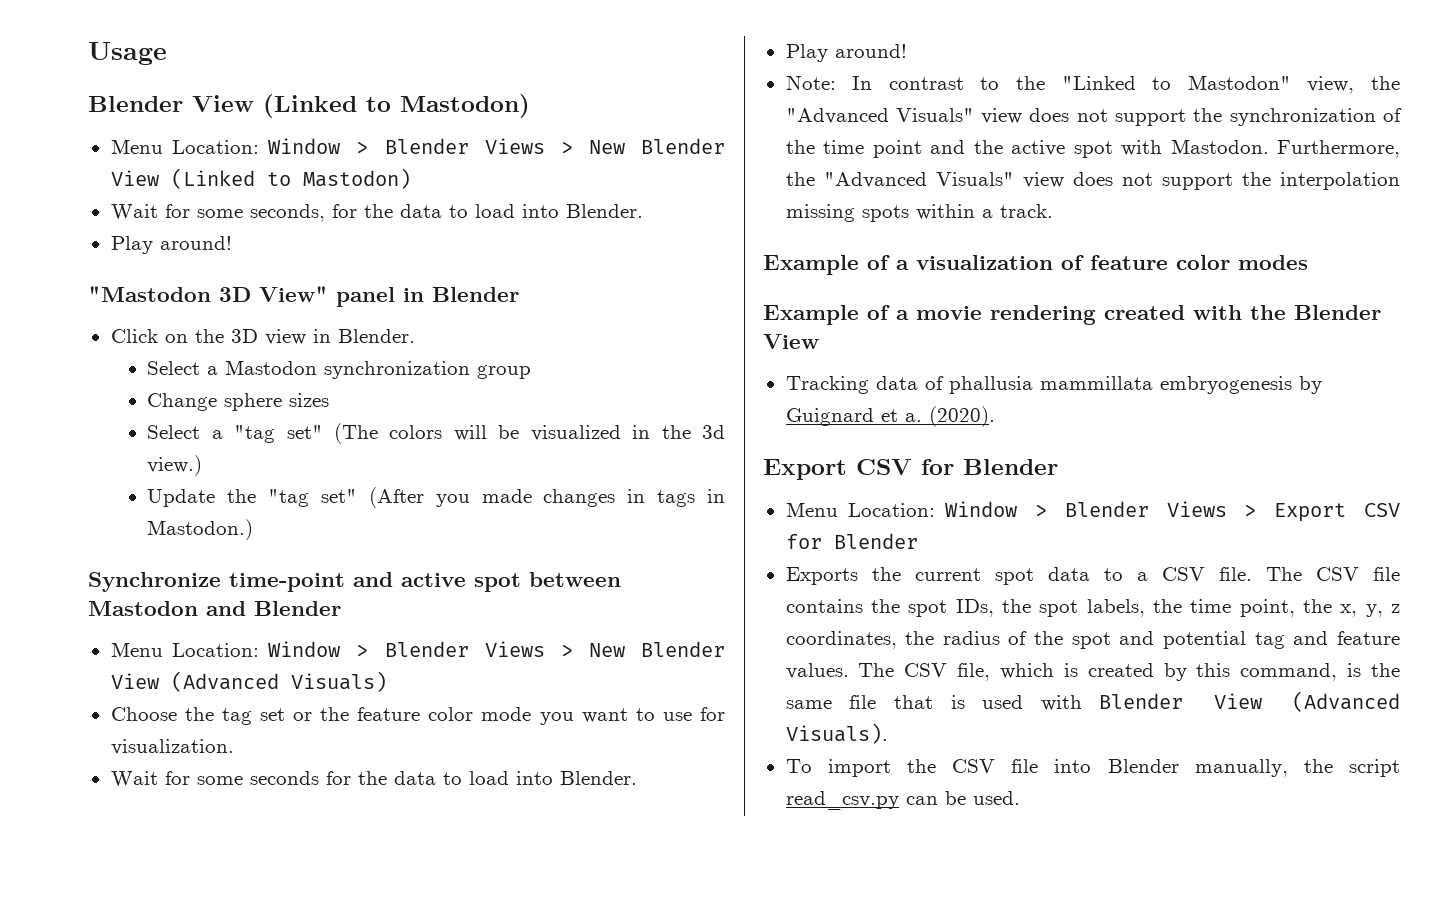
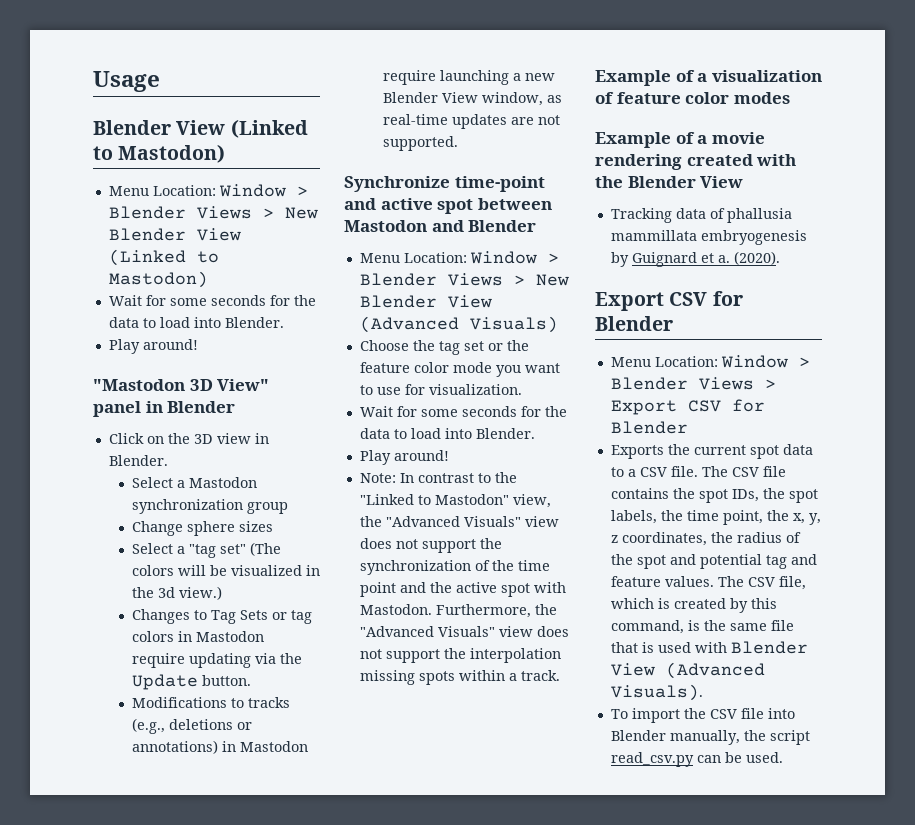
  Menu Location: Window > Blender Views > New Blender View (Linked to Mastodon)
- Wait for some seconds, for the data to load into Blender.
+ Wait for some seconds for the data to load into Blender.
- Update the "tag set" (After you made changes in tags in Mastodon.)
+ Changes to Tag Sets or tag colors in Mastodon require updating via the Update button.
+ Modifications to tracks (e.g., deletions or annotations) in Mastodon require launching a new Blender View window, as real-time updates are not supported.

